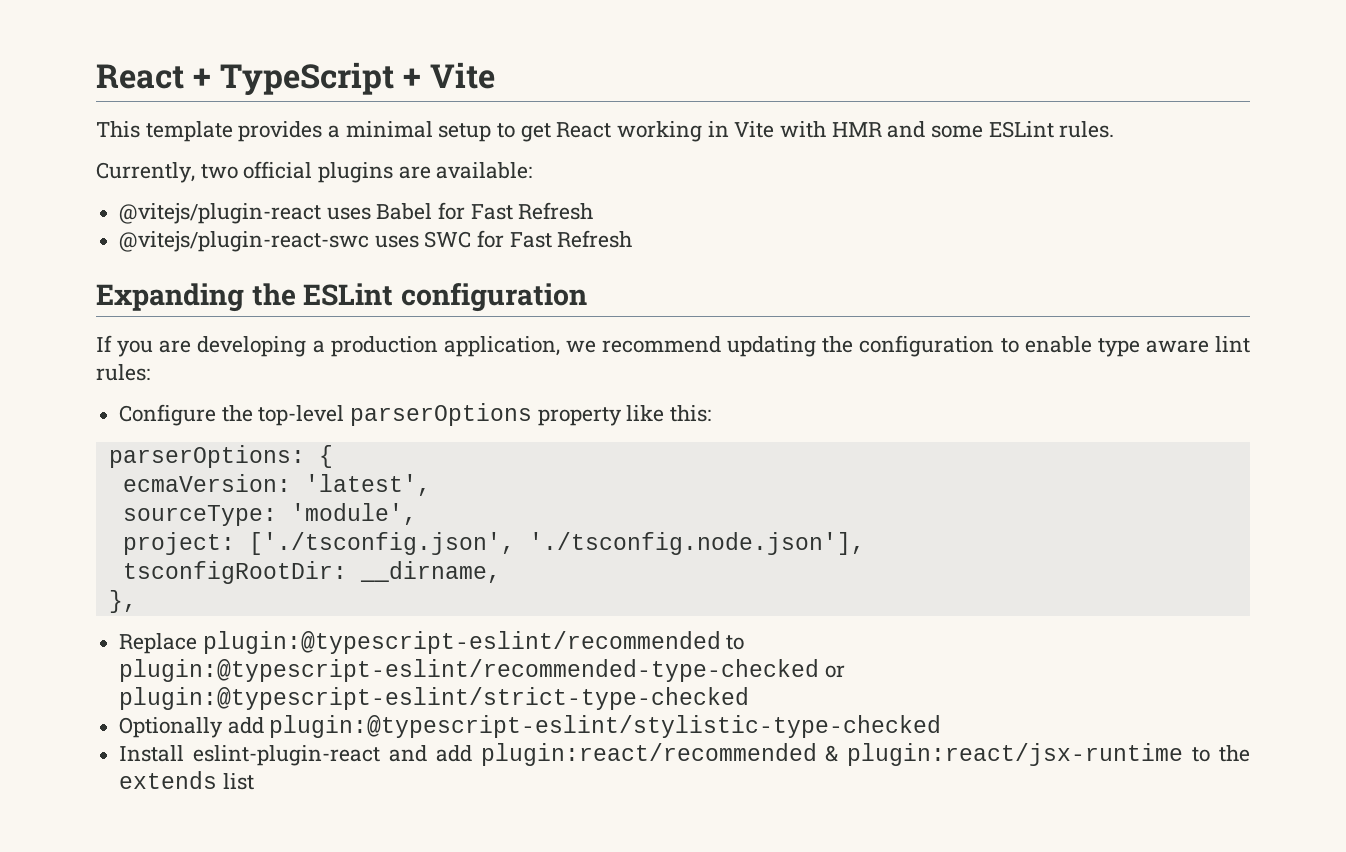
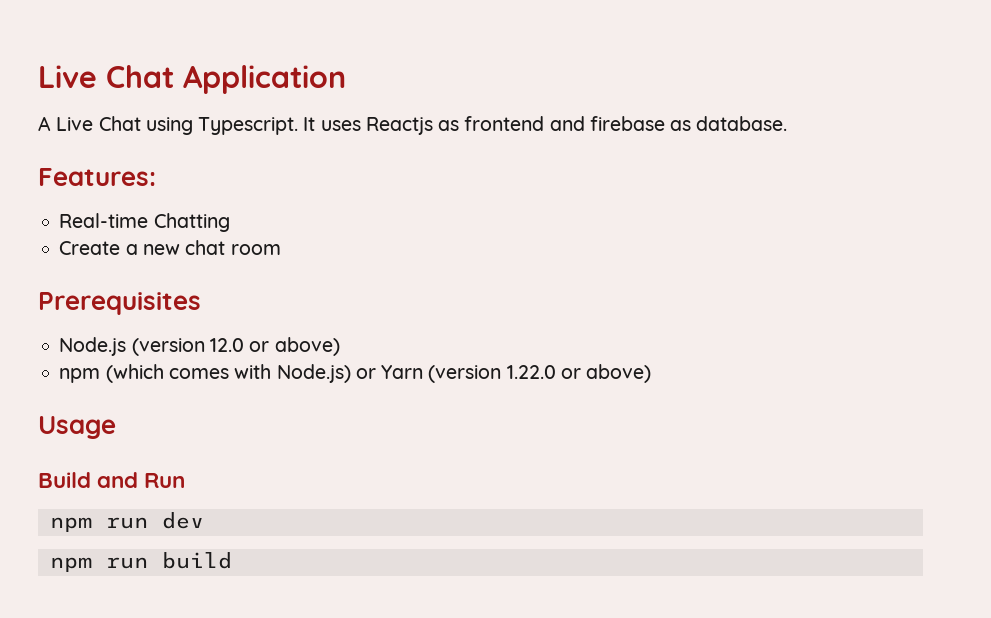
- React + TypeScript + Vite
- This template provides a minimal setup to get React working in Vite with HMR and some ESLint rules.
- Currently, two official plugins are available:
- @vitejs/plugin-react uses Babel for Fast Refresh
- @vitejs/plugin-react-swc uses SWC for Fast Refresh
- Expanding the ESLint configuration
- If you are developing a production application, we recommend updating the configuration to enable type aware lint rules:
- Configure the top-level parserOptions property like this:
- parserOptions: {
- ecmaVersion: 'latest',
- sourceType: 'module',
- project: ['./tsconfig.json', './tsconfig.node.json'],
- tsconfigRootDir: __dirname,
- },
- Replace plugin:@typescript-eslint/recommended to plugin:@typescript-eslint/recommended-type-checked or plugin:@typescript-eslint/strict-type-checked
- Optionally add plugin:@typescript-eslint/stylistic-type-checked
- Install eslint-plugin-react and add plugin:react/recommended & plugin:react/jsx-runtime to the extends list
+ Live Chat Application
+ A Live Chat using Typescript. It uses Reactjs as frontend and firebase as database.
+ Features:
+ Real-time Chatting
+ Create a new chat room
+ Prerequisites
+ Node.js (version 12.0 or above)
+ npm (which comes with Node.js) or Yarn (version 1.22.0 or above)
+ Usage
+ Build and Run
+ npm run dev
+ npm run build

